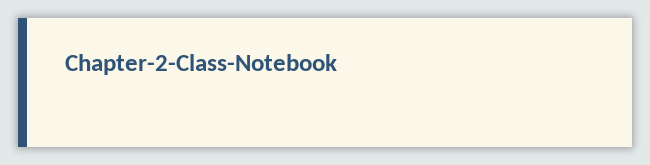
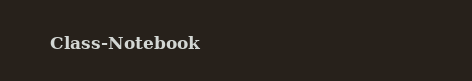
- Chapter-2-Class-Notebook
+ Class-Notebook

